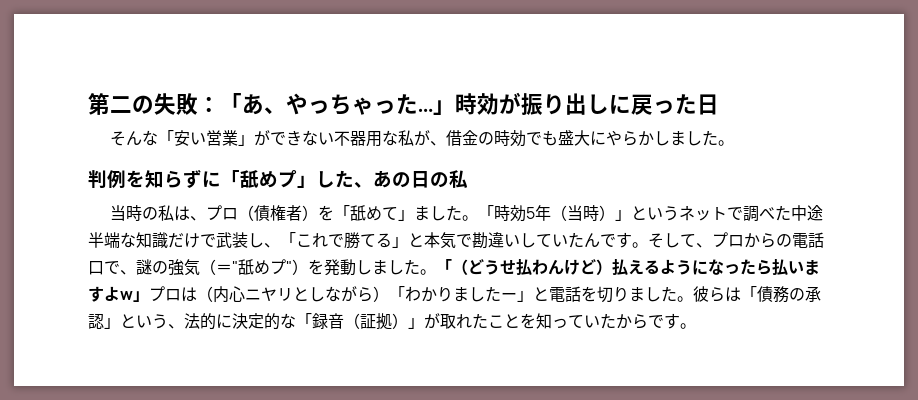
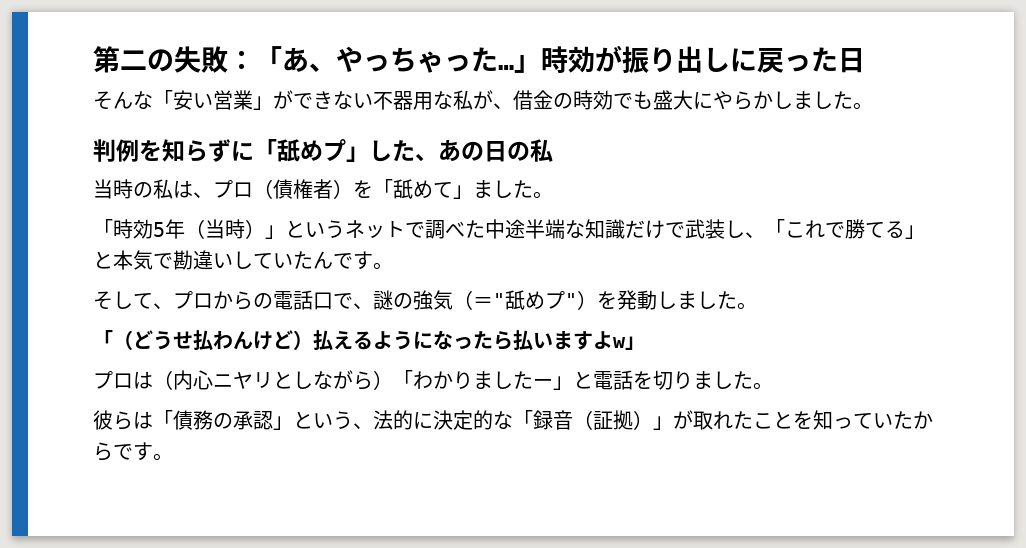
- 当時の私は、プロ（債権者）を「舐めて」ました。「時効5年（当時）」というネットで調べた中途半端な知識だけで武装し、「これで勝てる」と本気で勘違いしていたんです。そして、プロからの電話口で、謎の強気（＝"舐めプ"）を発動しました。「（どうせ払わんけど）払えるようになったら払いますよw」プロは（内心ニヤリとしながら）「わかりましたー」と電話を切りました。彼らは「債務の承認」という、法的に決定的な「録音（証拠）」が取れたことを知っていたからです。
+ 当時の私は、プロ（債権者）を「舐めて」ました。
+ 「時効5年（当時）」というネットで調べた中途半端な知識だけで武装し、「これで勝てる」と本気で勘違いしていたんです。
+ そして、プロからの電話口で、謎の強気（＝"舐めプ"）を発動しました。
+ 「（どうせ払わんけど）払えるようになったら払いますよw」
+ プロは（内心ニヤリとしながら）「わかりましたー」と電話を切りました。
+ 彼らは「債務の承認」という、法的に決定的な「録音（証拠）」が取れたことを知っていたからです。

